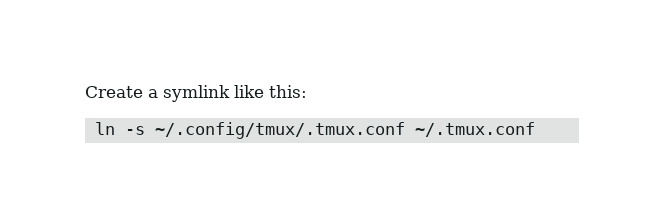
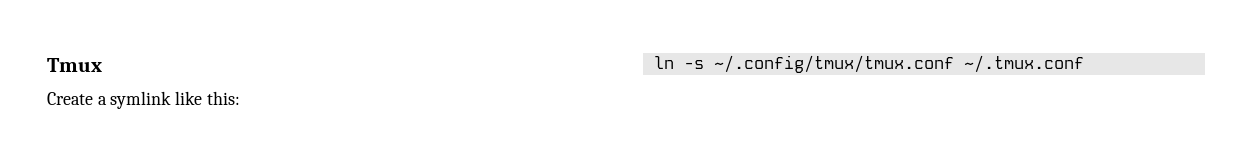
+ Tmux
- ln -s ~/.config/tmux/.tmux.conf ~/.tmux.conf
+ ln -s ~/.config/tmux/tmux.conf ~/.tmux.conf

